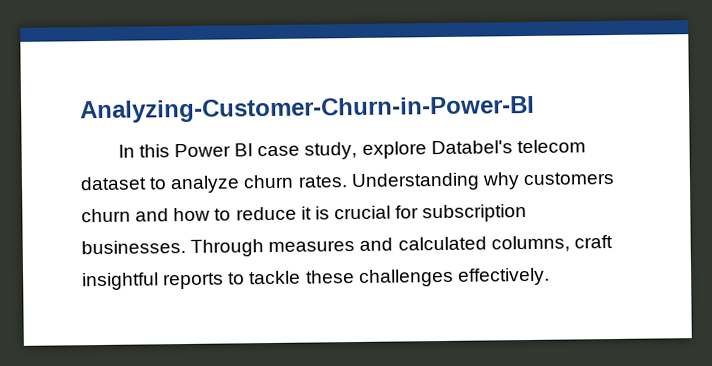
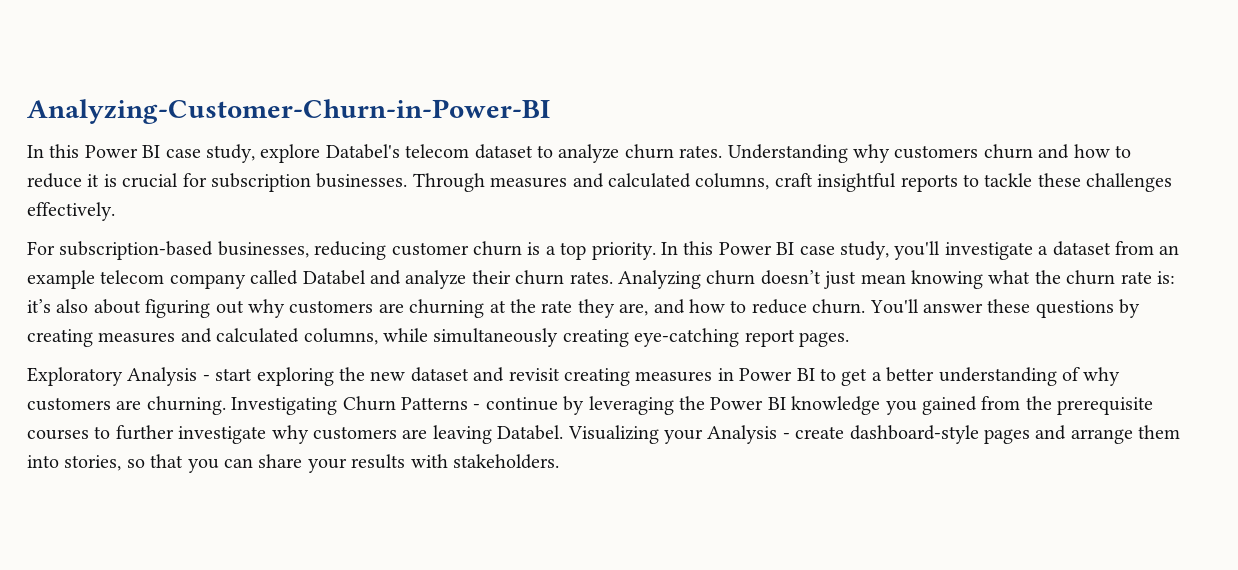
+ For subscription-based businesses, reducing customer churn is a top priority. In this Power BI case study, you'll investigate a dataset from an example telecom company called Databel and analyze their churn rates. Analyzing churn doesn’t just mean knowing what the churn rate is: it’s also about figuring out why customers are churning at the rate they are, and how to reduce churn. You'll answer these questions by creating measures and calculated columns, while simultaneously creating eye-catching report pages.
+ Exploratory Analysis - start exploring the new dataset and revisit creating measures in Power BI to get a better understanding of why customers are churning. Investigating Churn Patterns - continue by leveraging the Power BI knowledge you gained from the prerequisite courses to further investigate why customers are leaving Databel. Visualizing your Analysis - create dashboard-style pages and arrange them into stories, so that you can share your results with stakeholders.

